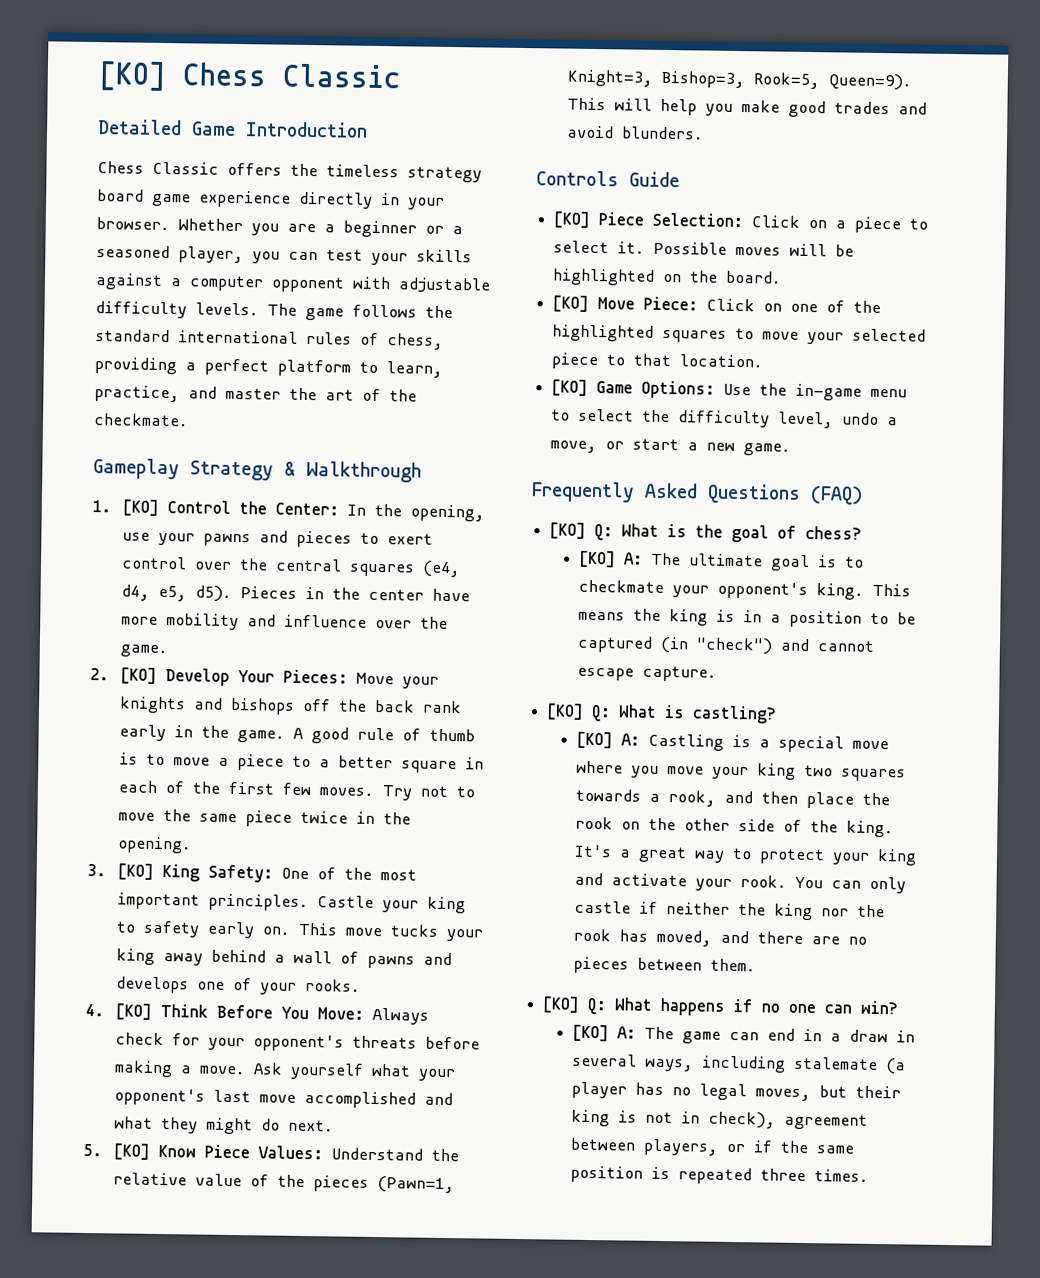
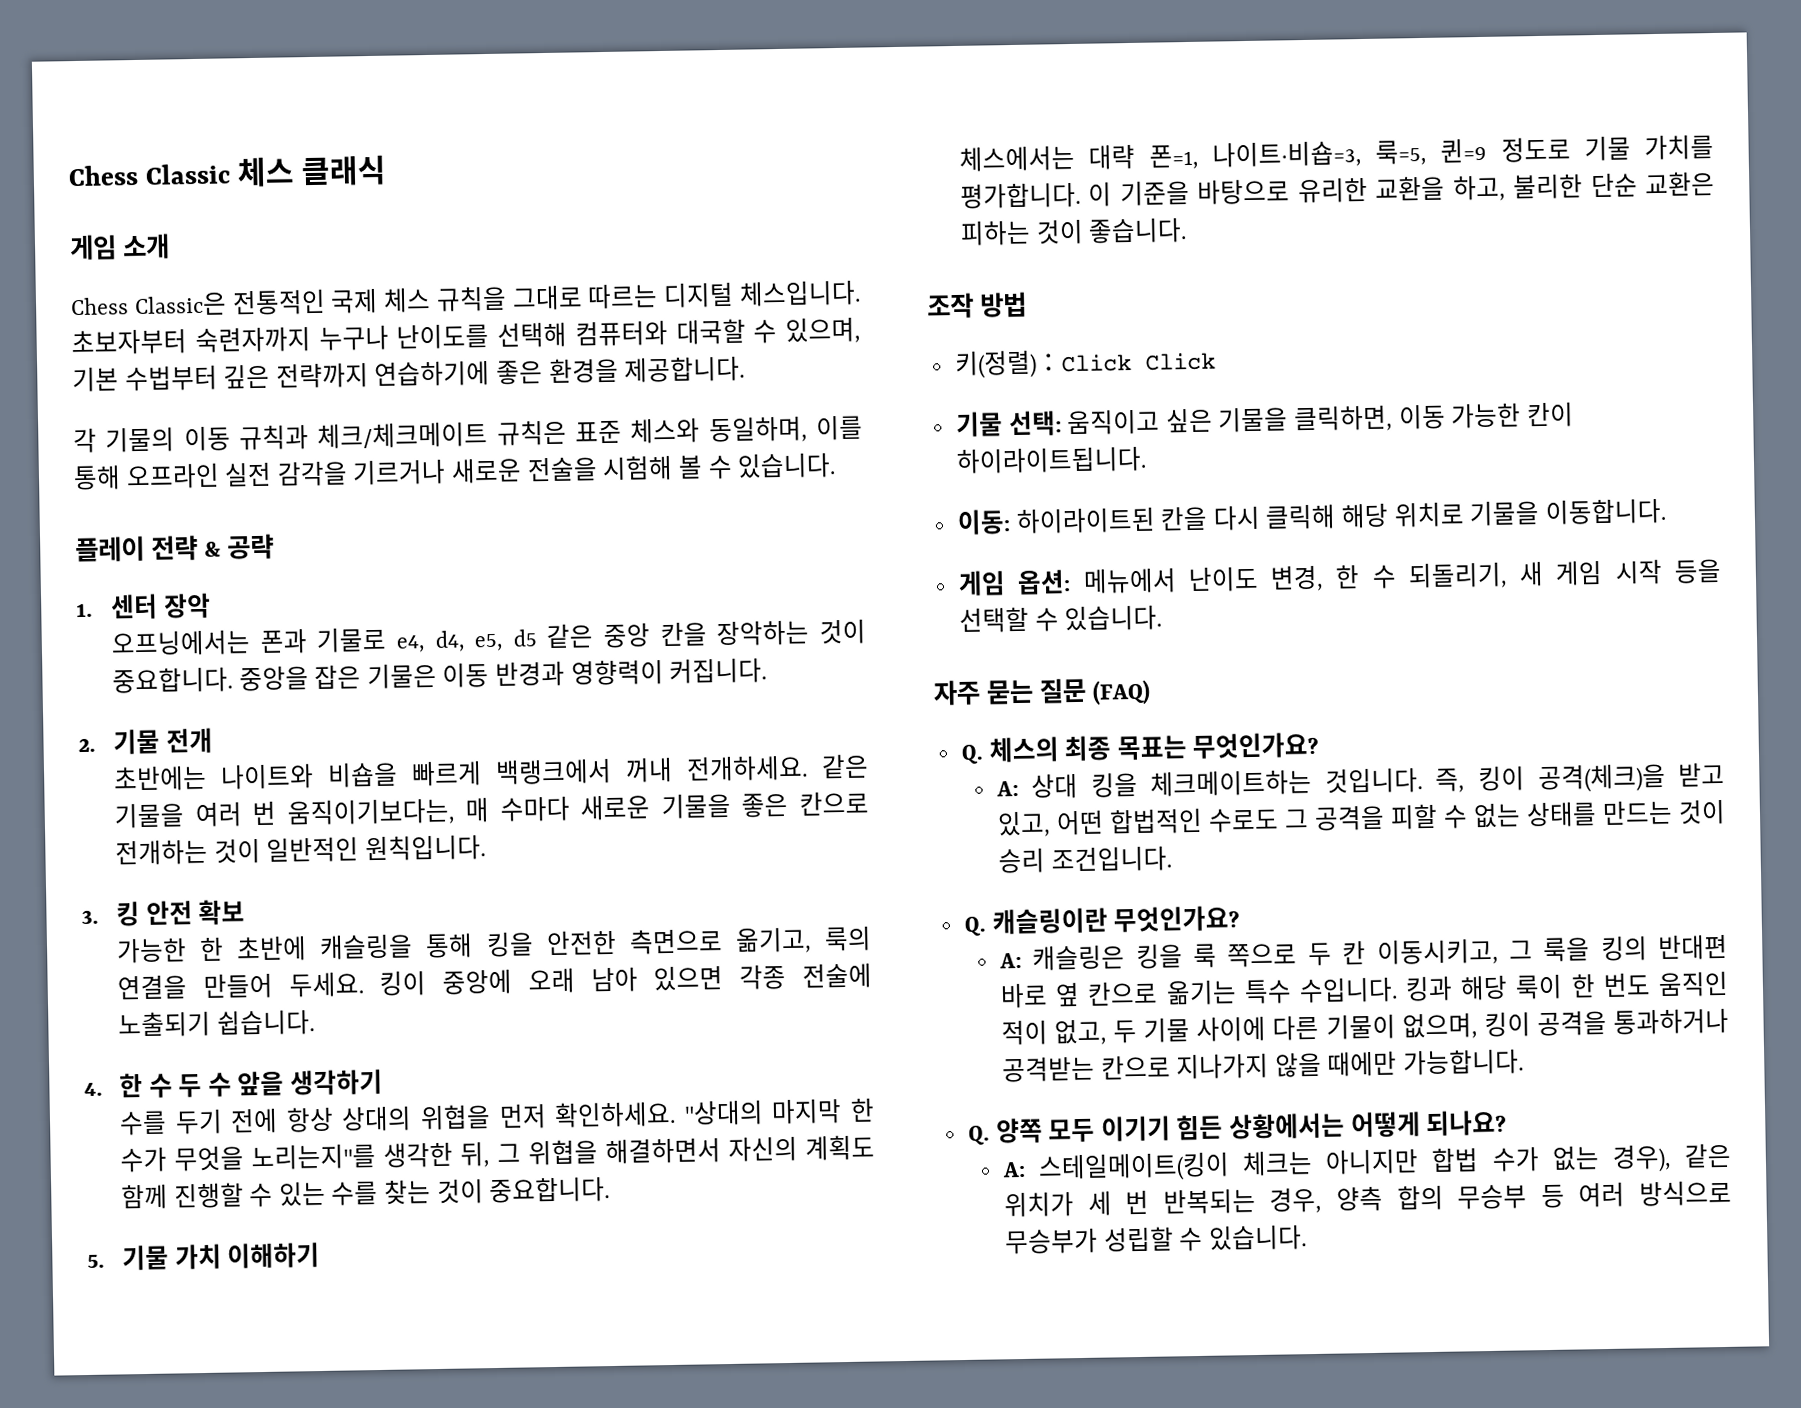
- [KO] Chess Classic
- Detailed Game Introduction
- Chess Classic offers the timeless strategy board game experience directly in your browser. Whether you are a beginner or a seasoned player, you can test your skills against a computer opponent with adjustable difficulty levels. The game follows the standard international rules of chess, providing a perfect platform to learn, practice, and master the art of the checkmate.
- Gameplay Strategy & Walkthrough
- 1. [KO] Control the Center: In the opening, use your pawns and pieces to exert control over the central squares (e4, d4, e5, d5). Pieces in the center have more mobility and influence over the game.
- 2. [KO] Develop Your Pieces: Move your knights and bishops off the back rank early in the game. A good rule of thumb is to move a piece to a better square in each of the first few moves. Try not to move the same piece twice in the opening.
- 3. [KO] King Safety: One of the most important principles. Castle your king to safety early on. This move tucks your king away behind a wall of pawns and develops one of your rooks.
- 4. [KO] Think Before You Move: Always check for your opponent's threats before making a move. Ask yourself what your opponent's last move accomplished and what they might do next.
- 5. [KO] Know Piece Values: Understand the relative value of the pieces (Pawn=1, Knight=3, Bishop=3, Rook=5, Queen=9). This will help you make good trades and avoid blunders.
- Controls Guide
- [KO] Piece Selection: Click on a piece to select it. Possible moves will be highlighted on the board.
- [KO] Move Piece: Click on one of the highlighted squares to move your selected piece to that location.
- [KO] Game Options: Use the in-game menu to select the difficulty level, undo a move, or start a new game.
- Frequently Asked Questions (FAQ)
- [KO] Q: What is the goal of chess?
- [KO] A: The ultimate goal is to checkmate your opponent's king. This means the king is in a position to be captured (in "check") and cannot escape capture.
- [KO] Q: What is castling?
- [KO] A: Castling is a special move where you move your king two squares towards a rook, and then place the rook on the other side of the king. It's a great way to protect your king and activate your rook. You can only castle if neither the king nor the rook has moved, and there are no pieces between them.
- [KO] Q: What happens if no one can win?
- [KO] A: The game can end in a draw in several ways, including stalemate (a player has no legal moves, but their king is not in check), agreement between players, or if the same position is repeated three times.
+ Chess Classic 체스 클래식
+ 게임 소개
+ Chess Classic은 전통적인 국제 체스 규칙을 그대로 따르는 디지털 체스입니다. 초보자부터 숙련자까지 누구나 난이도를 선택해 컴퓨터와 대국할 수 있으며, 기본 수법부터 깊은 전략까지 연습하기에 좋은 환경을 제공합니다.
+ 각 기물의 이동 규칙과 체크/체크메이트 규칙은 표준 체스와 동일하며, 이를 통해 오프라인 실전 감각을 기르거나 새로운 전술을 시험해 볼 수 있습니다.
+ 플레이 전략 & 공략
+ 1. 센터 장악
+ 오프닝에서는 폰과 기물로 e4, d4, e5, d5 같은 중앙 칸을 장악하는 것이 중요합니다. 중앙을 잡은 기물은 이동 반경과 영향력이 커집니다.
+ 2. 기물 전개
+ 초반에는 나이트와 비숍을 빠르게 백랭크에서 꺼내 전개하세요. 같은 기물을 여러 번 움직이기보다는, 매 수마다 새로운 기물을 좋은 칸으로 전개하는 것이 일반적인 원칙입니다.
+ 3. 킹 안전 확보
+ 가능한 한 초반에 캐슬링을 통해 킹을 안전한 측면으로 옮기고, 룩의 연결을 만들어 두세요. 킹이 중앙에 오래 남아 있으면 각종 전술에 노출되기 쉽습니다.
+ 4. 한 수 두 수 앞을 생각하기
+ 수를 두기 전에 항상 상대의 위협을 먼저 확인하세요. "상대의 마지막 한 수가 무엇을 노리는지"를 생각한 뒤, 그 위협을 해결하면서 자신의 계획도 함께 진행할 수 있는 수를 찾는 것이 중요합니다.
+ 5. 기물 가치 이해하기
+ 체스에서는 대략 폰=1, 나이트·비숍=3, 룩=5, 퀸=9 정도로 기물 가치를 평가합니다. 이 기준을 바탕으로 유리한 교환을 하고, 불리한 단순 교환은 피하는 것이 좋습니다.
+ 조작 방법
+ 키(정렬)：Click Click
+ 기물 선택: 움직이고 싶은 기물을 클릭하면, 이동 가능한 칸이 하이라이트됩니다.
+ 이동: 하이라이트된 칸을 다시 클릭해 해당 위치로 기물을 이동합니다.
+ 게임 옵션: 메뉴에서 난이도 변경, 한 수 되돌리기, 새 게임 시작 등을 선택할 수 있습니다.
+ 자주 묻는 질문 (FAQ)
+ Q. 체스의 최종 목표는 무엇인가요?
+ A: 상대 킹을 체크메이트하는 것입니다. 즉, 킹이 공격(체크)을 받고 있고, 어떤 합법적인 수로도 그 공격을 피할 수 없는 상태를 만드는 것이 승리 조건입니다.
+ Q. 캐슬링이란 무엇인가요?
+ A: 캐슬링은 킹을 룩 쪽으로 두 칸 이동시키고, 그 룩을 킹의 반대편 바로 옆 칸으로 옮기는 특수 수입니다. 킹과 해당 룩이 한 번도 움직인 적이 없고, 두 기물 사이에 다른 기물이 없으며, 킹이 공격을 통과하거나 공격받는 칸으로 지나가지 않을 때에만 가능합니다.
+ Q. 양쪽 모두 이기기 힘든 상황에서는 어떻게 되나요?
+ A: 스테일메이트(킹이 체크는 아니지만 합법 수가 없는 경우), 같은 위치가 세 번 반복되는 경우, 양측 합의 무승부 등 여러 방식으로 무승부가 성립할 수 있습니다.

